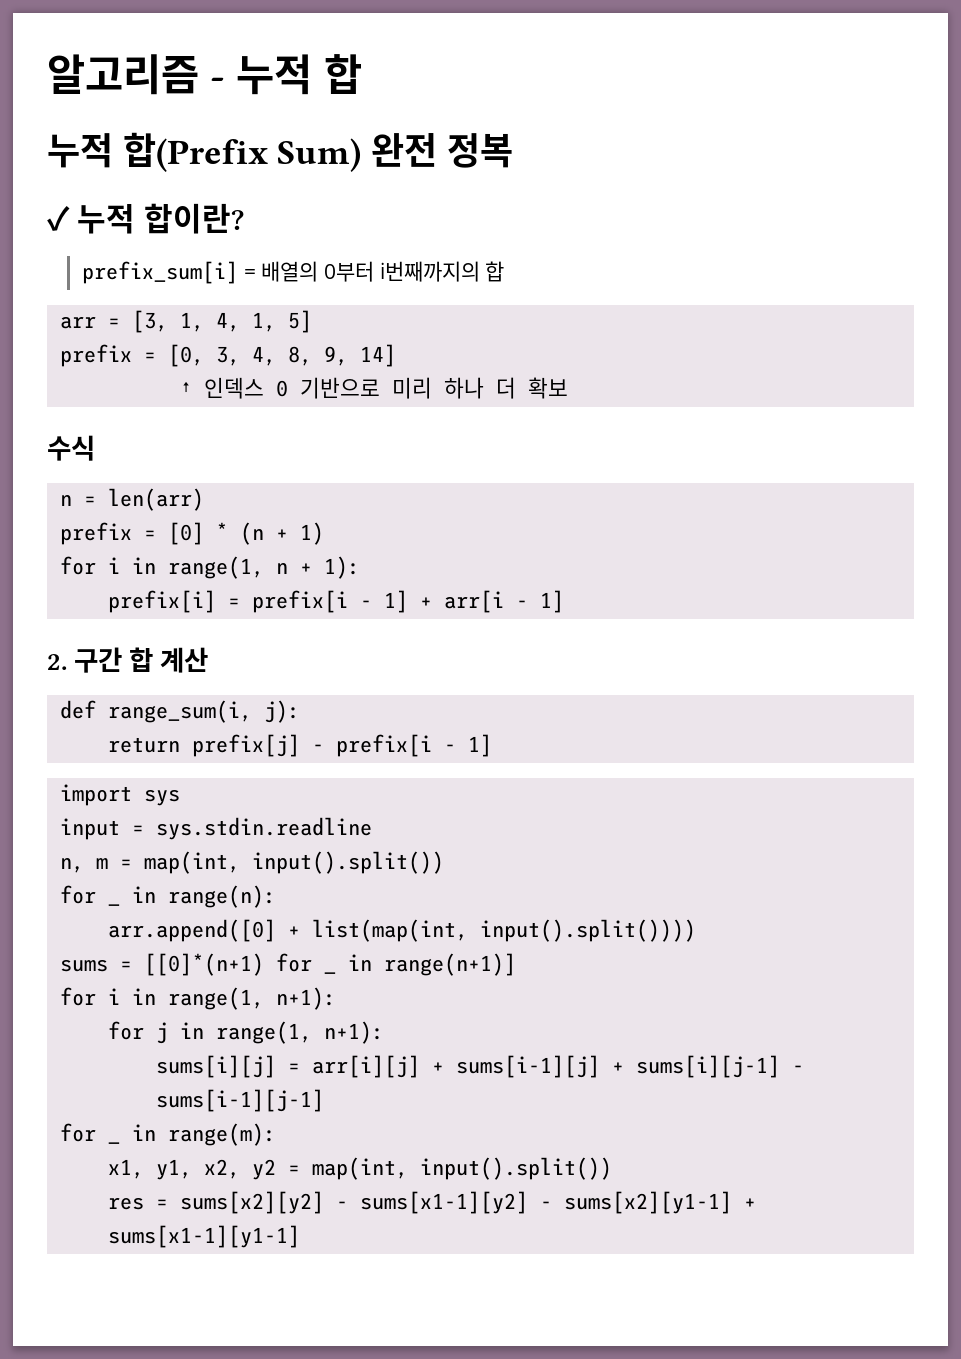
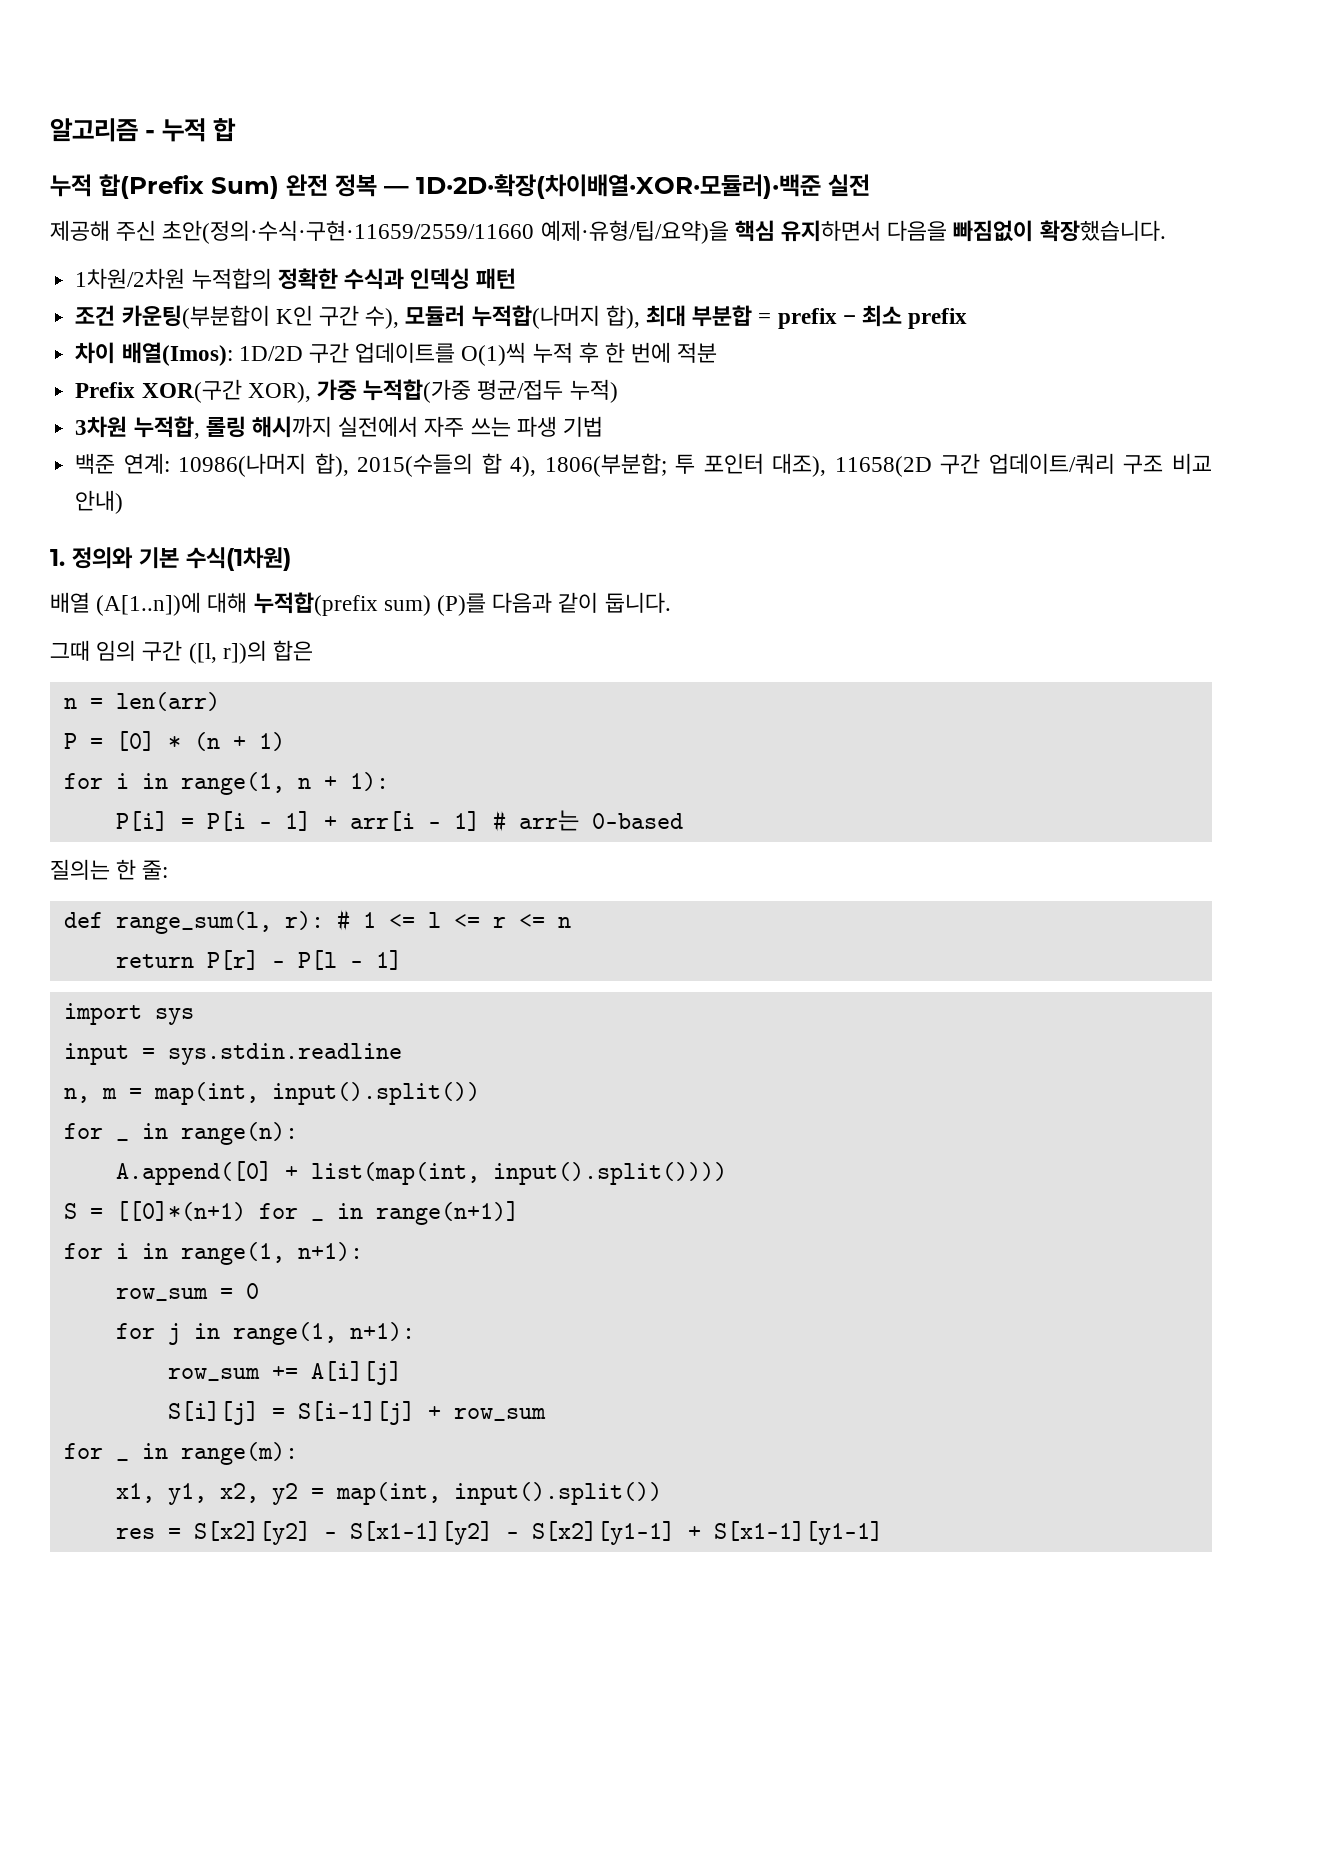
- 누적 합(Prefix Sum) 완전 정복
- ✓ 누적 합이란?
- prefix_sum[i] = 배열의 0부터 i번째까지의 합
- arr = [3, 1, 4, 1, 5]
- prefix = [0, 3, 4, 8, 9, 14]
- ↑ 인덱스 0 기반으로 미리 하나 더 확보
- 수식
+ 누적 합(Prefix Sum) 완전 정복 — 1D·2D·확장(차이배열·XOR·모듈러)·백준 실전
+ 제공해 주신 초안(정의·수식·구현·11659/2559/11660 예제·유형/팁/요약)을 핵심 유지하면서 다음을 빠짐없이 확장했습니다.
+ 1차원/2차원 누적합의 정확한 수식과 인덱싱 패턴
+ 조건 카운팅(부분합이 K인 구간 수), 모듈러 누적합(나머지 합), 최대 부분합 = prefix − 최소 prefix
+ 차이 배열(Imos): 1D/2D 구간 업데이트를 O(1)씩 누적 후 한 번에 적분
+ Prefix XOR(구간 XOR), 가중 누적합(가중 평균/접두 누적)
+ 3차원 누적합, 롤링 해시까지 실전에서 자주 쓰는 파생 기법
+ 백준 연계: 10986(나머지 합), 2015(수들의 합 4), 1806(부분합; 투 포인터 대조), 11658(2D 구간 업데이트/쿼리 구조 비교 안내)
+ 1. 정의와 기본 수식(1차원)
+ 배열 (A[1..n])에 대해 누적합(prefix sum) (P)를 다음과 같이 둡니다.
+ 그때 임의 구간 ([l, r])의 합은
- prefix = [0] * (n + 1)
+ P = [0] * (n + 1)
- prefix[i] = prefix[i - 1] + arr[i - 1]
- 2. 구간 합 계산
- def range_sum(i, j):
- return prefix[j] - prefix[i - 1]
+ P[i] = P[i - 1] + arr[i - 1] # arr는 0-based
+ 질의는 한 줄:
+ def range_sum(l, r): # 1 <= l <= r <= n
+ return P[r] - P[l - 1]
- arr.append([0] + list(map(int, input().split())))
+ A.append([0] + list(map(int, input().split())))
- sums = [[0]*(n+1) for _ in range(n+1)]
+ S = [[0]*(n+1) for _ in range(n+1)]
+ row_sum = 0
- sums[i][j] = arr[i][j] + sums[i-1][j] + sums[i][j-1] - sums[i-1][j-1]
+ row_sum += A[i][j]
+ S[i][j] = S[i-1][j] + row_sum
- res = sums[x2][y2] - sums[x1-1][y2] - sums[x2][y1-1] + sums[x1-1][y1-1]
+ res = S[x2][y2] - S[x1-1][y2] - S[x2][y1-1] + S[x1-1][y1-1]

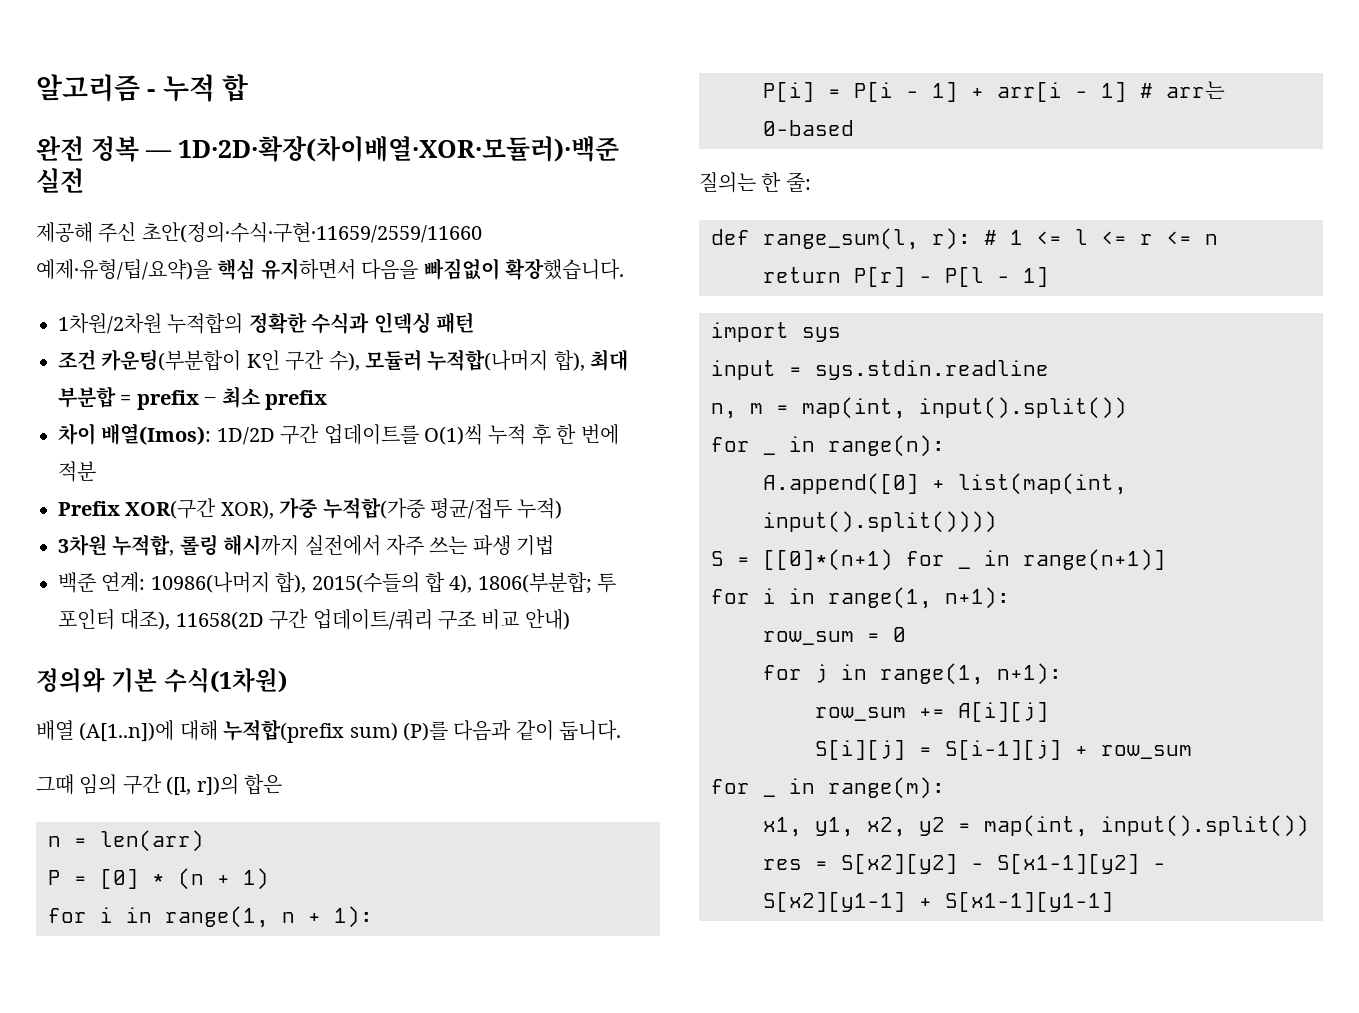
- 누적 합(Prefix Sum) 완전 정복 — 1D·2D·확장(차이배열·XOR·모듈러)·백준 실전
+ 완전 정복 — 1D·2D·확장(차이배열·XOR·모듈러)·백준 실전
- 1. 정의와 기본 수식(1차원)
+ 정의와 기본 수식(1차원)

